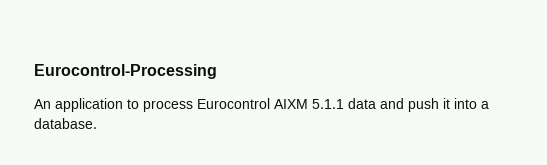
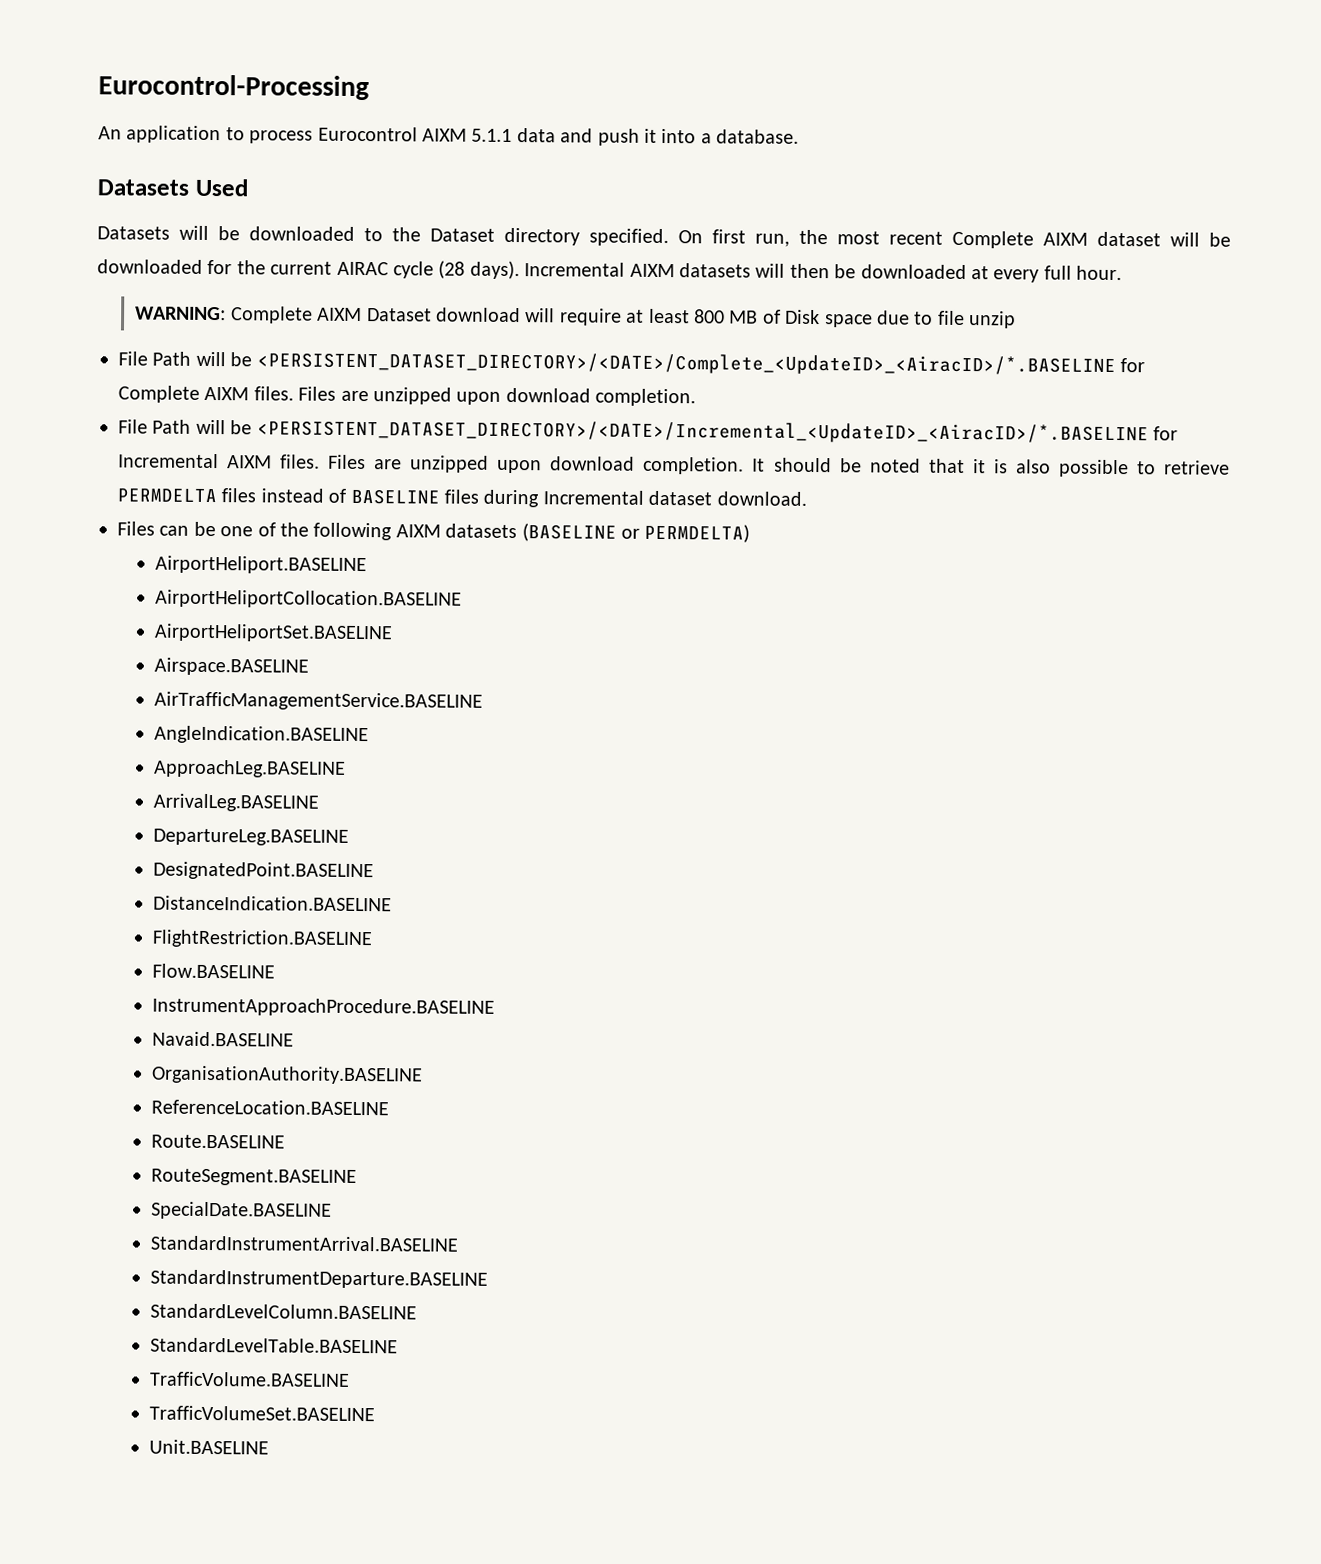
+ Datasets Used
+ Datasets will be downloaded to the Dataset directory specified. On first run, the most recent Complete AIXM dataset will be downloaded for the current AIRAC cycle (28 days). Incremental AIXM datasets will then be downloaded at every full hour.
+ WARNING: Complete AIXM Dataset download will require at least 800 MB of Disk space due to file unzip
+ File Path will be <PERSISTENT_DATASET_DIRECTORY>/<DATE>/Complete_<UpdateID>_<AiracID>/*.BASELINE for Complete AIXM files. Files are unzipped upon download completion.
+ File Path will be <PERSISTENT_DATASET_DIRECTORY>/<DATE>/Incremental_<UpdateID>_<AiracID>/*.BASELINE for Incremental AIXM files. Files are unzipped upon download completion. It should be noted that it is also possible to retrieve PERMDELTA files instead of BASELINE files during Incremental dataset download.
+ Files can be one of the following AIXM datasets (BASELINE or PERMDELTA)
+ AirportHeliport.BASELINE
+ AirportHeliportCollocation.BASELINE
+ AirportHeliportSet.BASELINE
+ Airspace.BASELINE
+ AirTrafficManagementService.BASELINE
+ AngleIndication.BASELINE
+ ApproachLeg.BASELINE
+ ArrivalLeg.BASELINE
+ DepartureLeg.BASELINE
+ DesignatedPoint.BASELINE
+ DistanceIndication.BASELINE
+ FlightRestriction.BASELINE
+ Flow.BASELINE
+ InstrumentApproachProcedure.BASELINE
+ Navaid.BASELINE
+ OrganisationAuthority.BASELINE
+ ReferenceLocation.BASELINE
+ Route.BASELINE
+ RouteSegment.BASELINE
+ SpecialDate.BASELINE
+ StandardInstrumentArrival.BASELINE
+ StandardInstrumentDeparture.BASELINE
+ StandardLevelColumn.BASELINE
+ StandardLevelTable.BASELINE
+ TrafficVolume.BASELINE
+ TrafficVolumeSet.BASELINE
+ Unit.BASELINE

